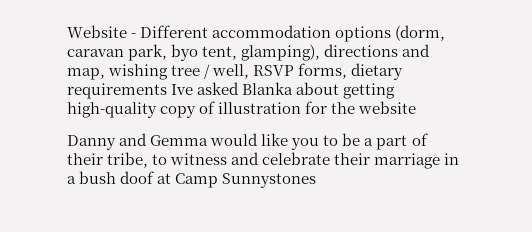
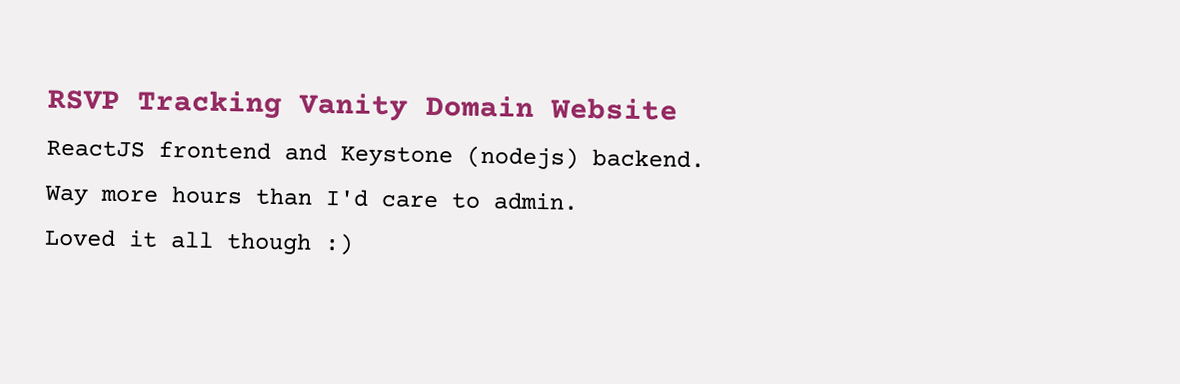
- Website - Different accommodation options (dorm, caravan park, byo tent, glamping), directions and map, wishing tree / well, RSVP forms, dietary requirements Ive asked Blanka about getting high-quality copy of illustration for the website
- Danny and Gemma would like you to be a part of their tribe, to witness and celebrate their marriage in a bush doof at Camp Sunnystones
+ RSVP Tracking Vanity Domain Website
+ ReactJS frontend and Keystone (nodejs) backend.
+ Way more hours than I'd care to admin.
+ Loved it all though :)

